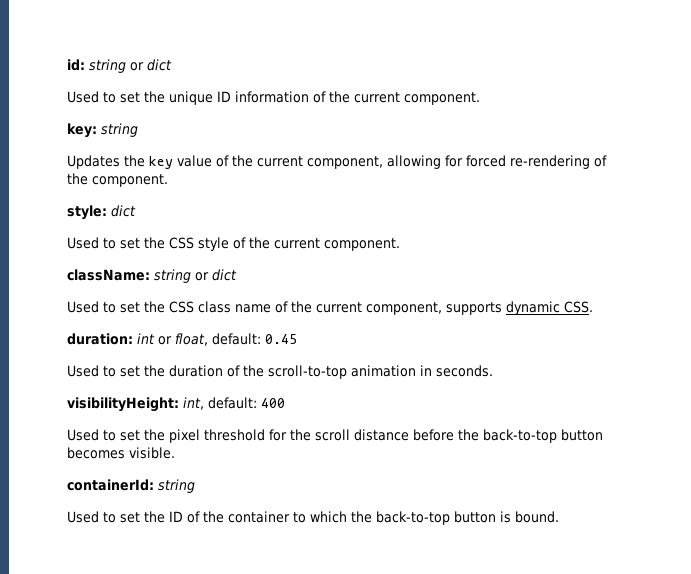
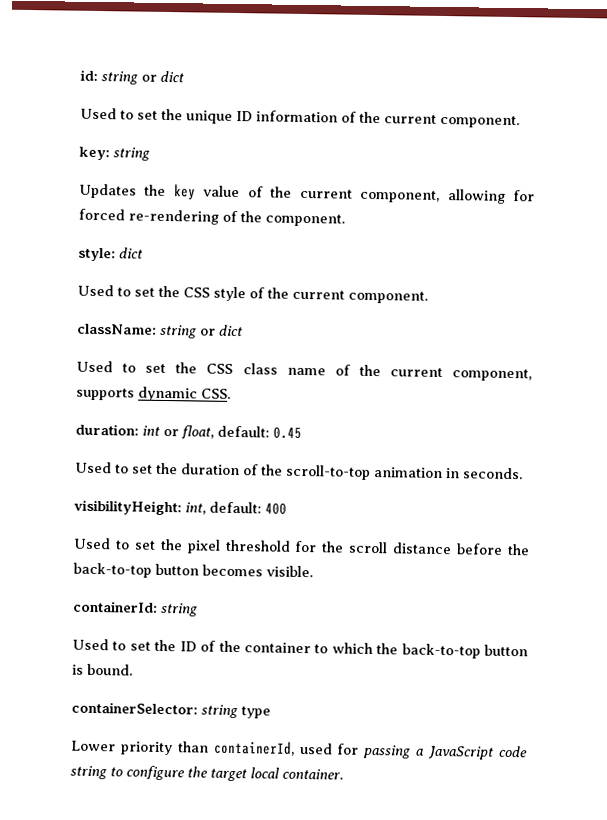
+ containerSelector: string type
+ Lower priority than containerId, used for passing a JavaScript code string to configure the target local container.

